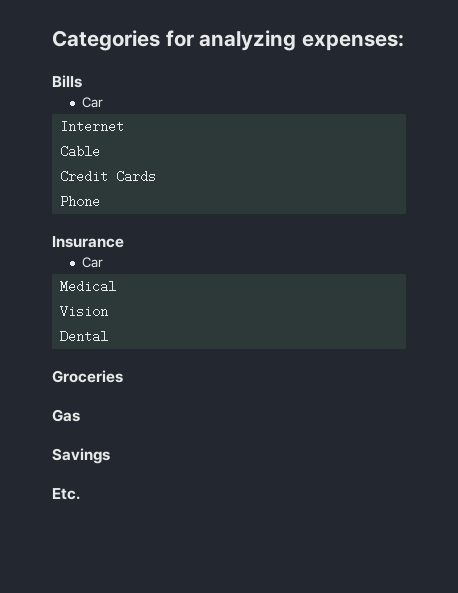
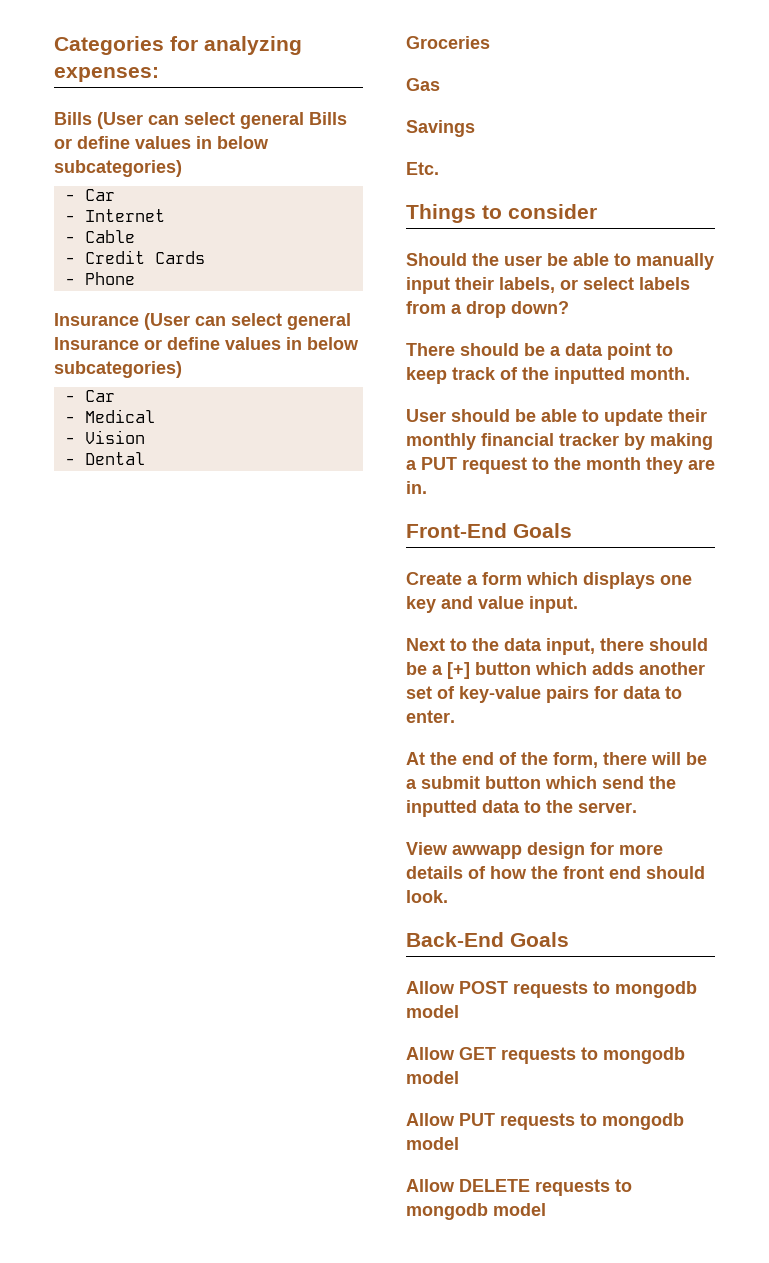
- Bills
- Car
- Internet
+ Bills (User can select general Bills or define values in below subcategories)
+ - Car
+ - Internet
- Cable
+ - Cable
- Credit Cards
+ - Credit Cards
- Phone
+ - Phone
- Insurance
- Car
- Medical
+ Insurance (User can select general Insurance or define values in below subcategories)
+ - Car
+ - Medical
- Vision
+ - Vision
- Dental
+ - Dental
+ Things to consider
+ Should the user be able to manually input their labels, or select labels from a drop down?
+ There should be a data point to keep track of the inputted month.
+ User should be able to update their monthly financial tracker by making a PUT request to the month they are in.
+ Front-End Goals
+ Create a form which displays one key and value input.
+ Next to the data input, there should be a [+] button which adds another set of key-value pairs for data to enter.
+ At the end of the form, there will be a submit button which send the inputted data to the server.
+ View awwapp design for more details of how the front end should look.
+ Back-End Goals
+ Allow POST requests to mongodb model
+ Allow GET requests to mongodb model
+ Allow PUT requests to mongodb model
+ Allow DELETE requests to mongodb model

